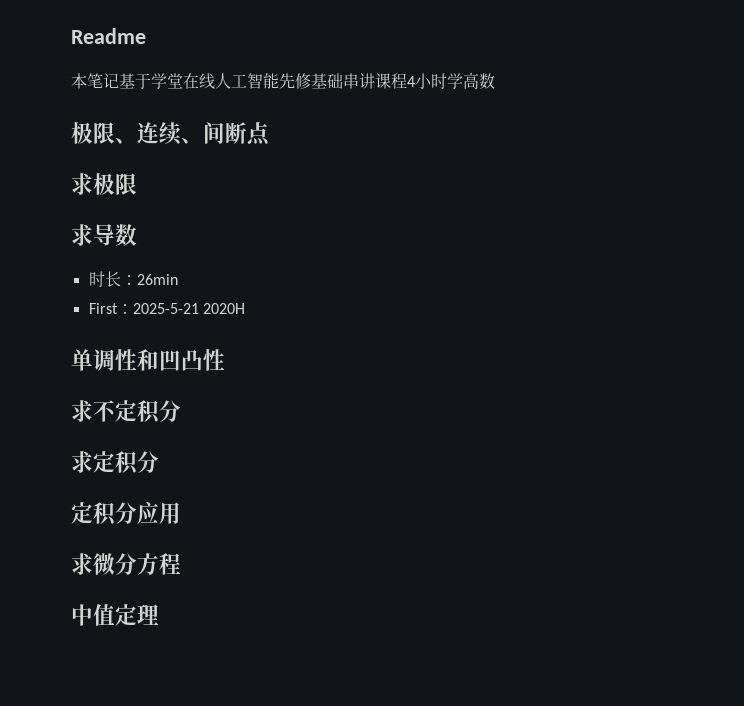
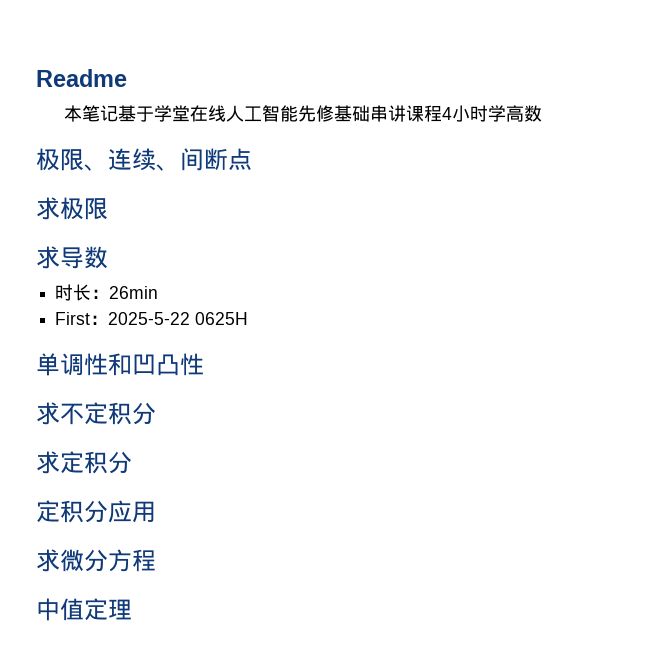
- First：2025-5-21 2020H
+ First：2025-5-22 0625H

